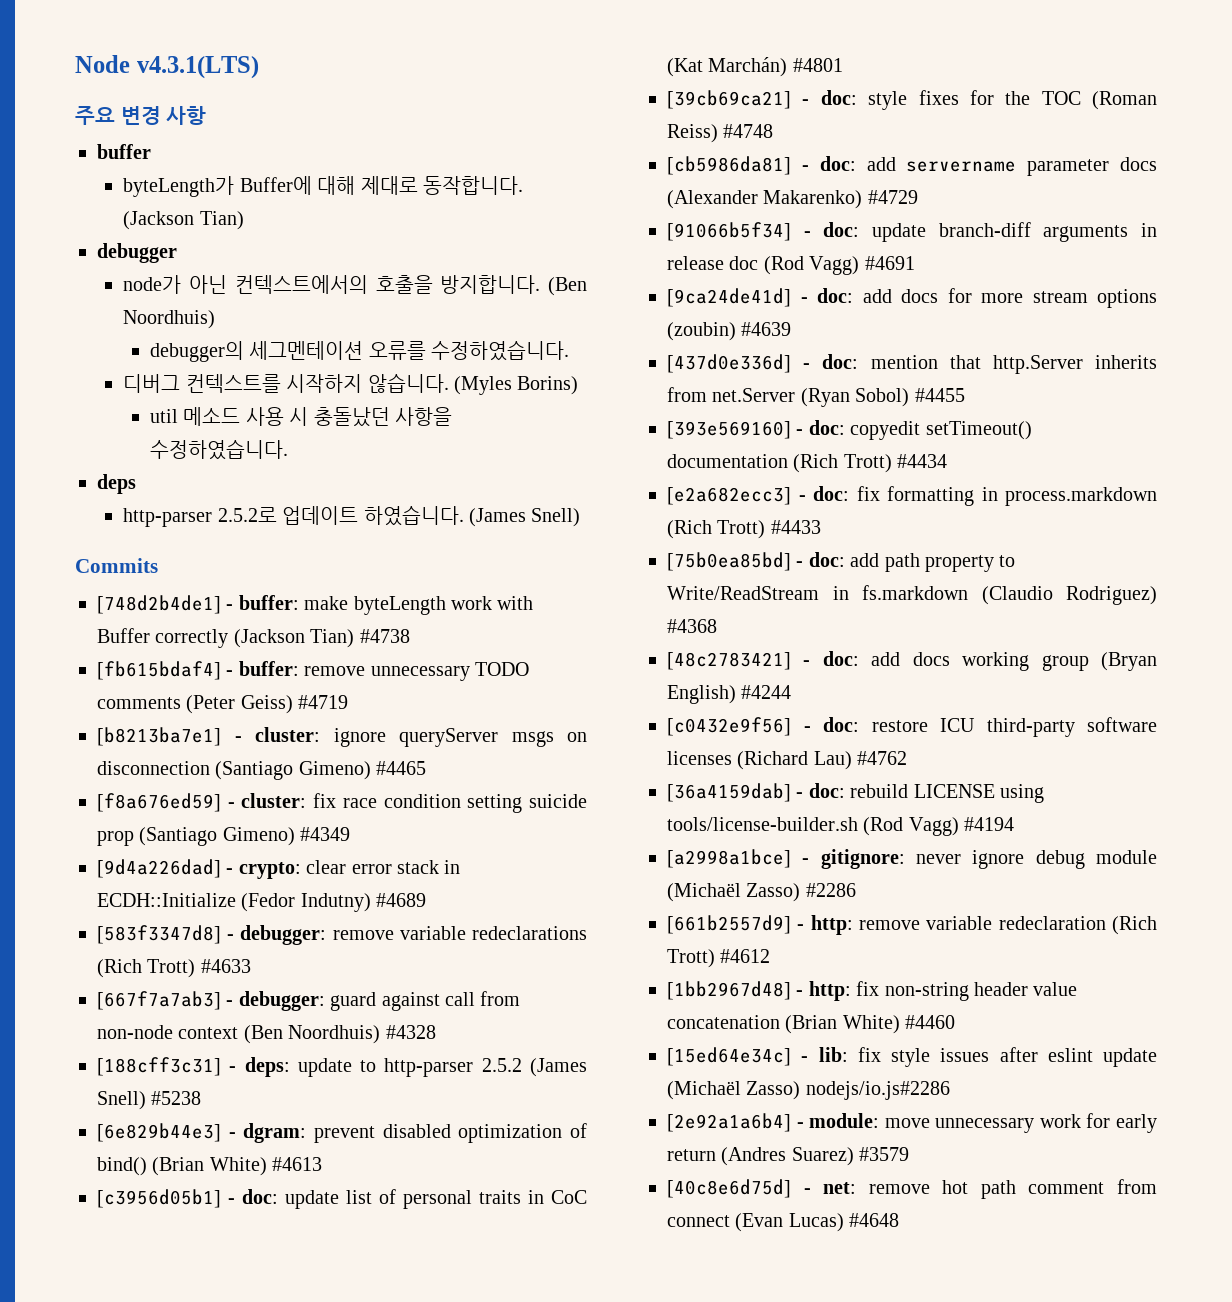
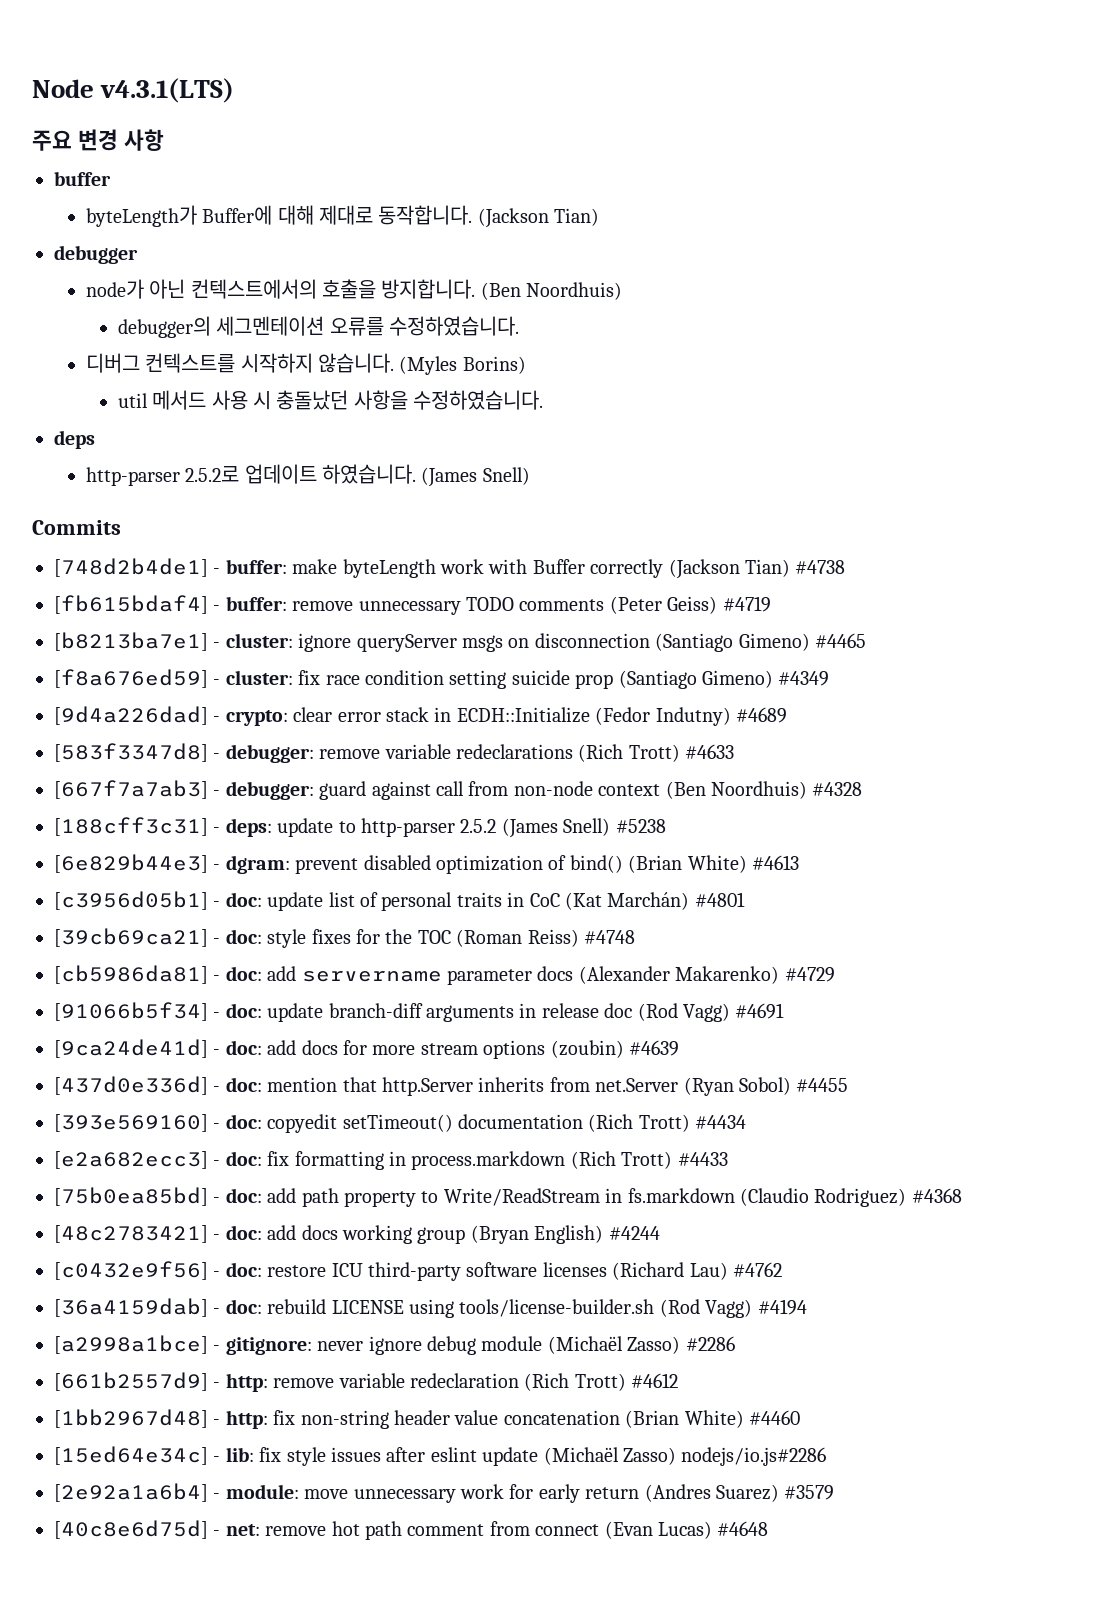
- util 메소드 사용 시 충돌났던 사항을 수정하였습니다.
+ util 메서드 사용 시 충돌났던 사항을 수정하였습니다.

